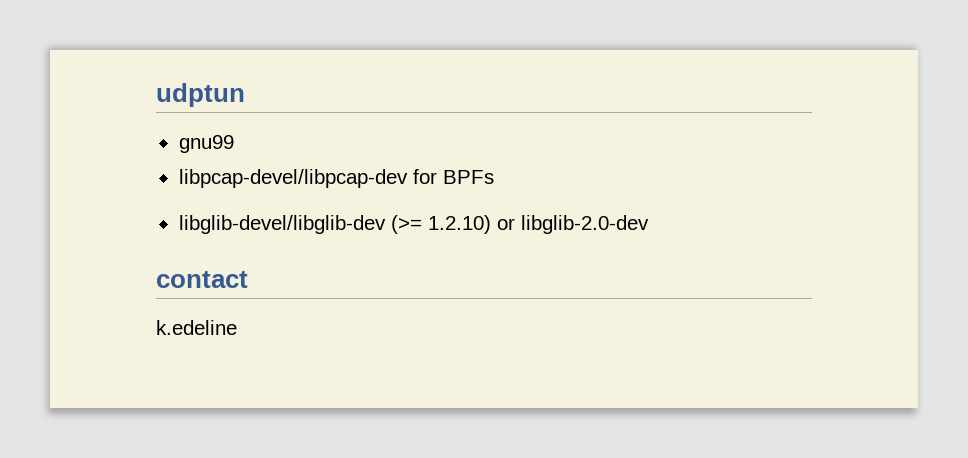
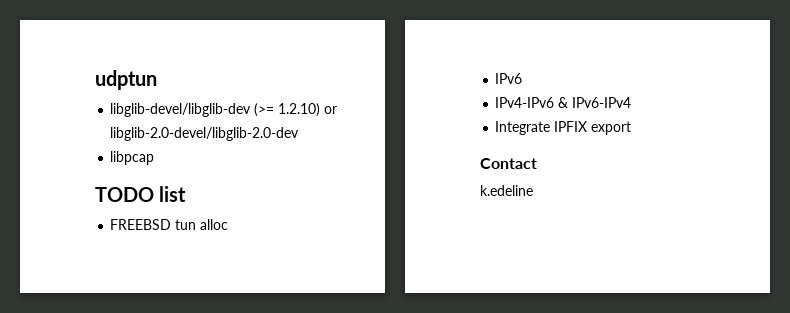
- gnu99
- libpcap-devel/libpcap-dev for BPFs
- libglib-devel/libglib-dev (>= 1.2.10) or libglib-2.0-dev
- contact
+ libglib-devel/libglib-dev (>= 1.2.10) or libglib-2.0-devel/libglib-2.0-dev
+ libpcap
+ TODO list
+ FREEBSD tun alloc
+ IPv6
+ IPv4-IPv6 & IPv6-IPv4
+ Integrate IPFIX export
+ Contact

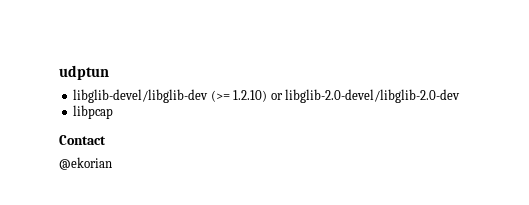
- TODO list
- FREEBSD tun alloc
- IPv6
- IPv4-IPv6 & IPv6-IPv4
- Integrate IPFIX export
- k.edeline
+ @ekorian

